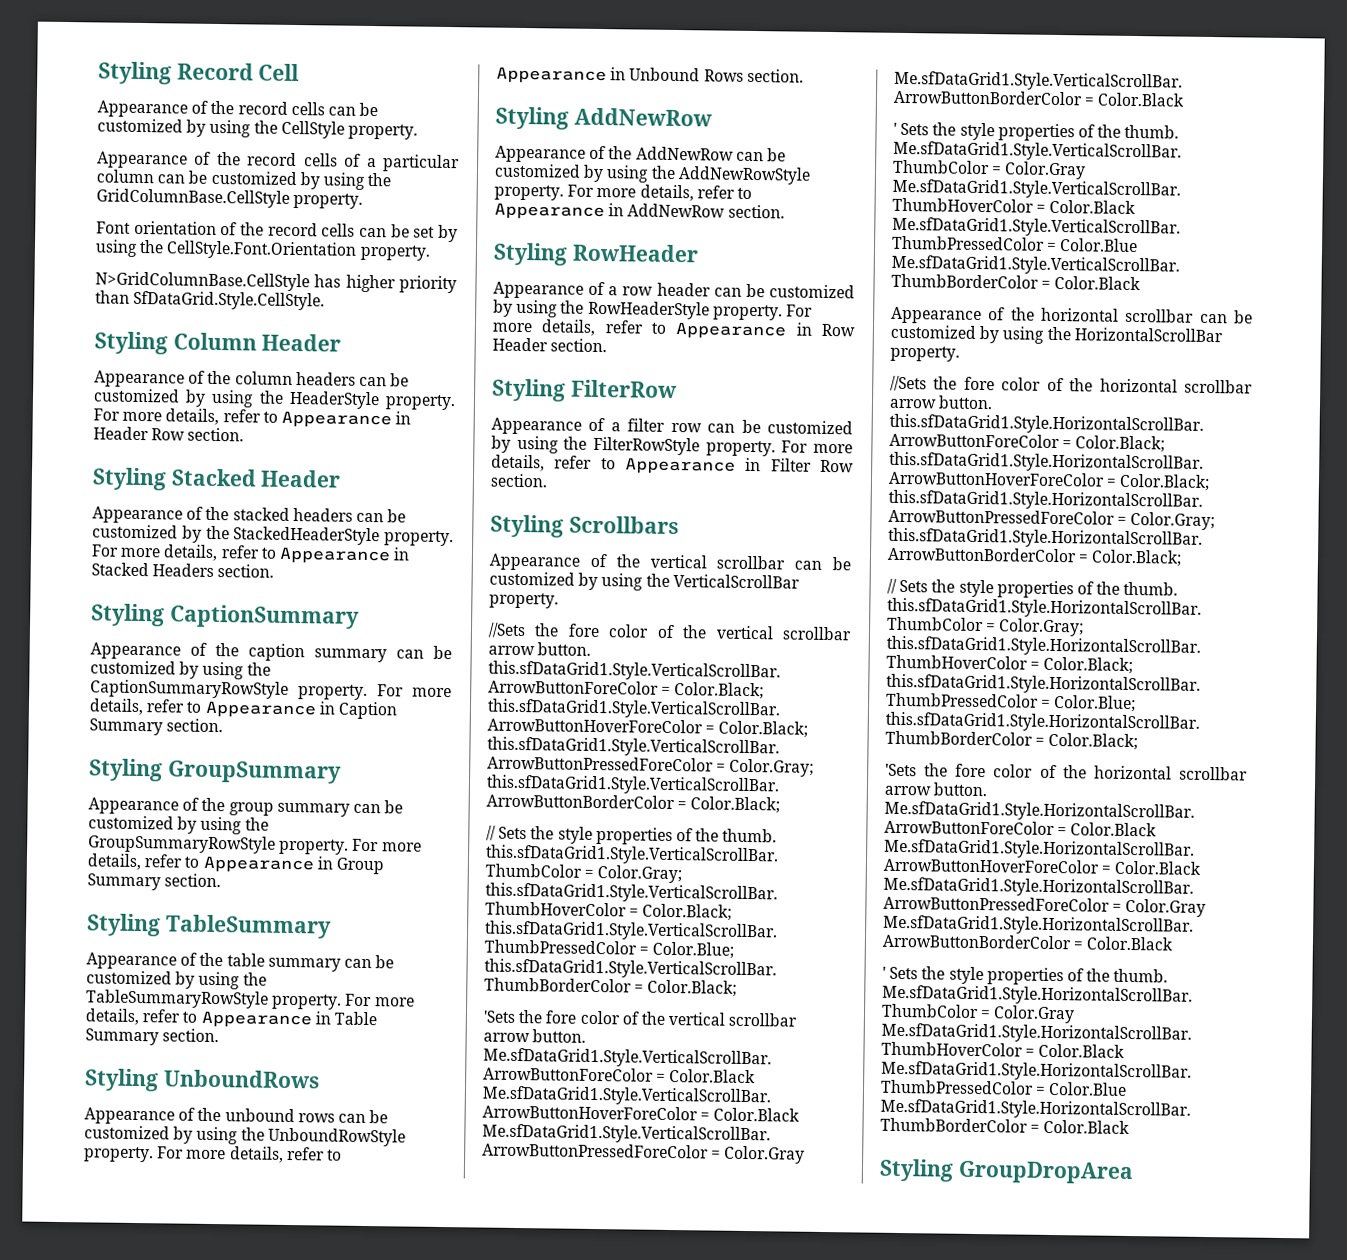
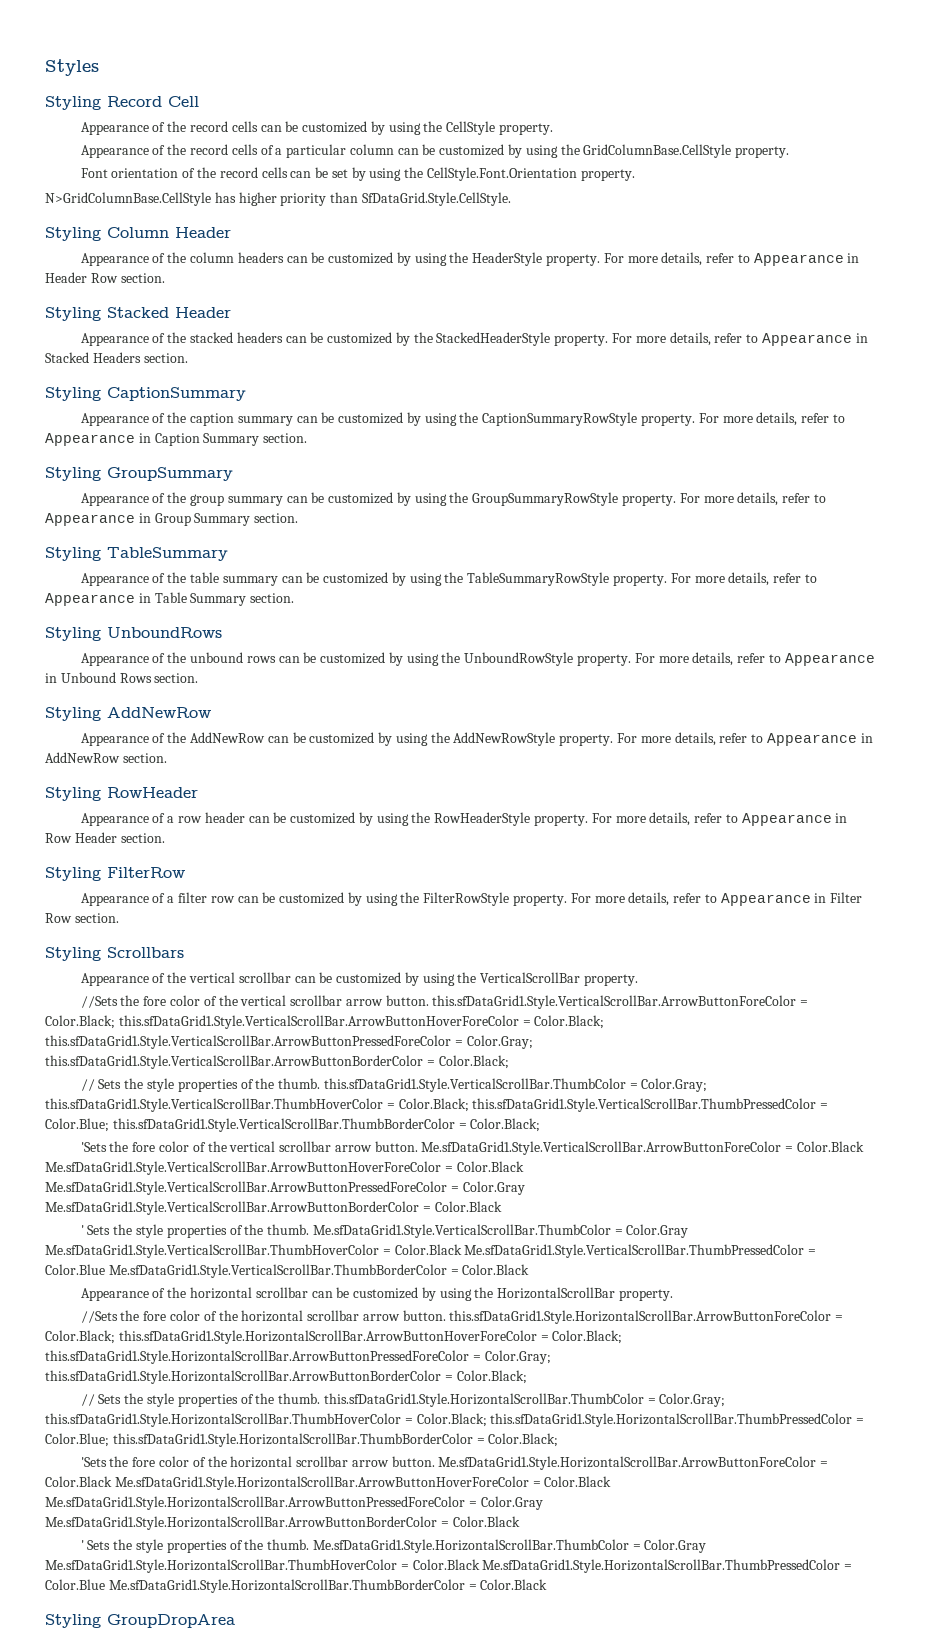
+ Styles

